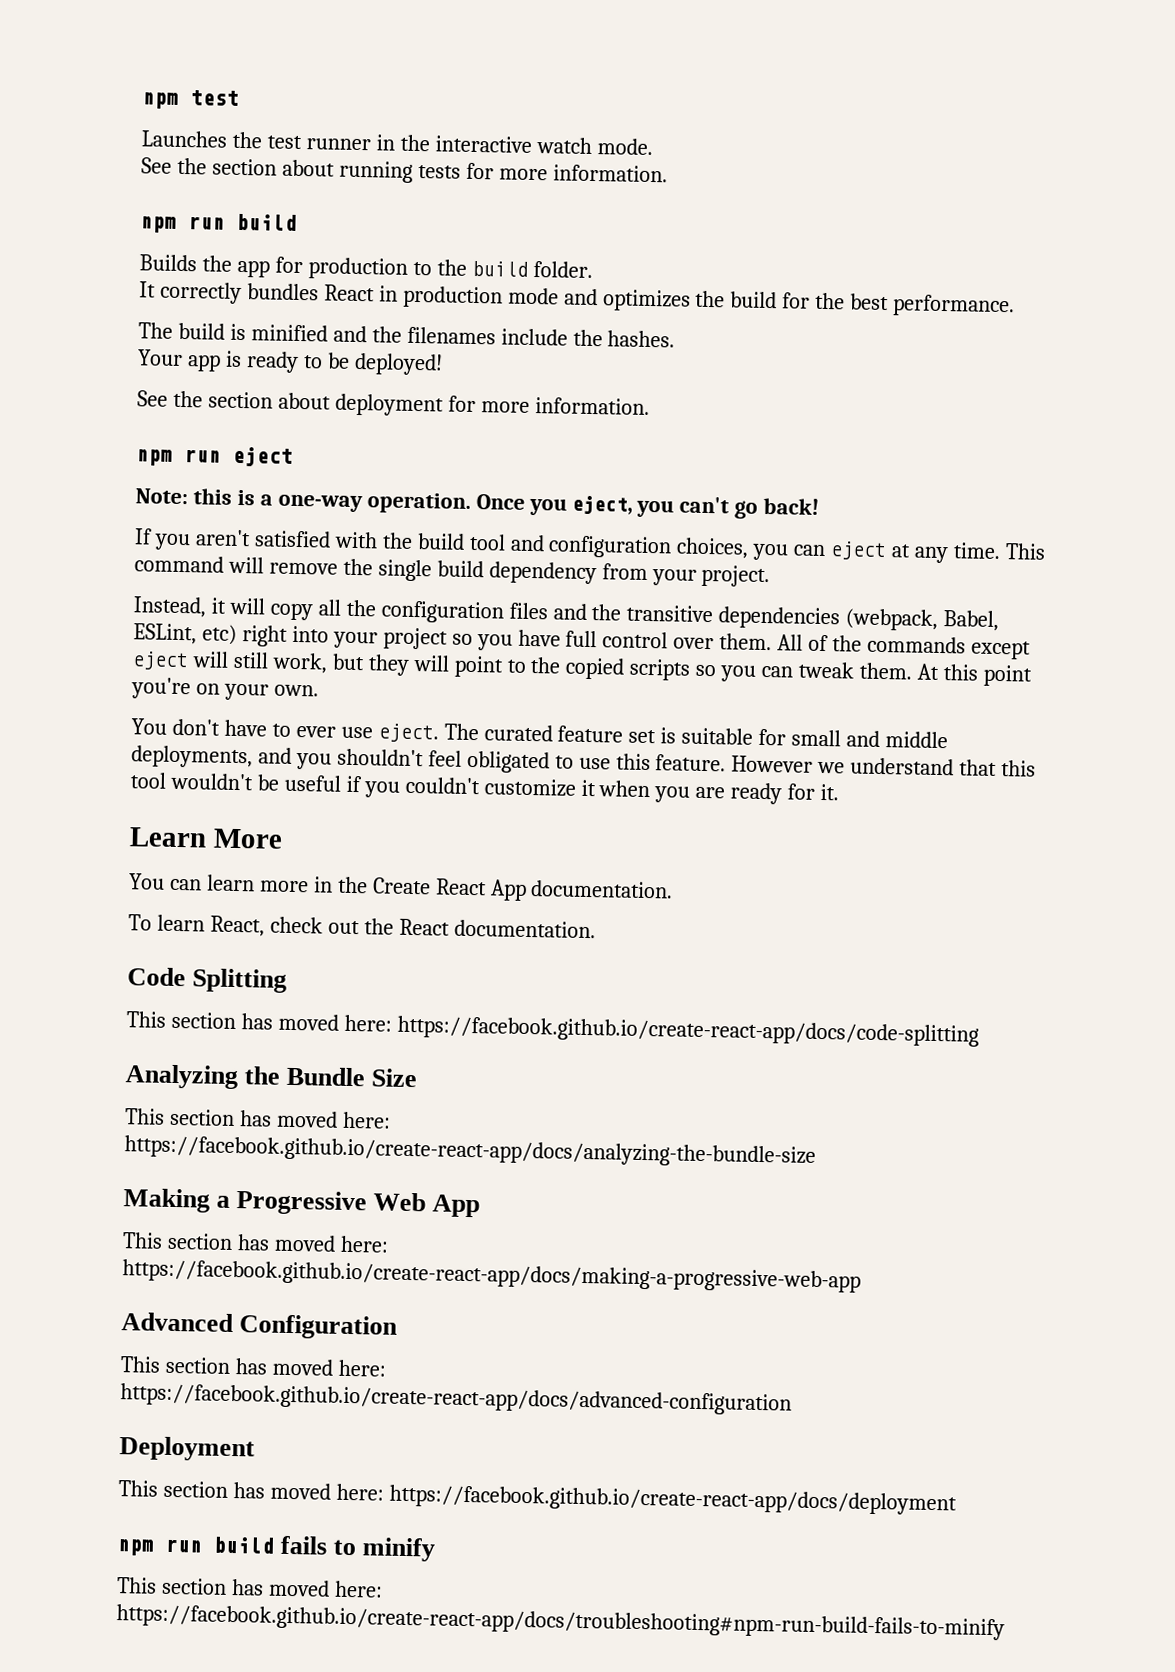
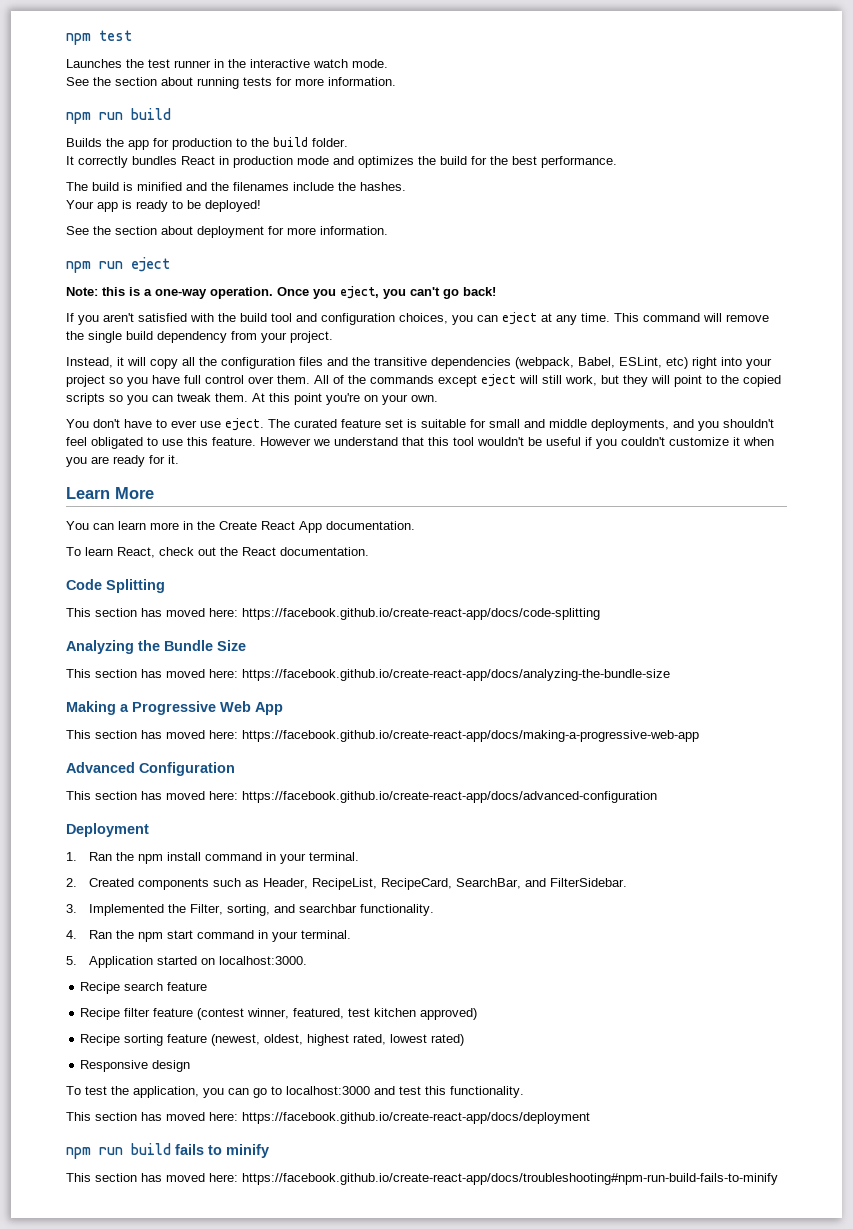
+ 1. Ran the npm install command in your terminal.
+ 2. Created components such as Header, RecipeList, RecipeCard, SearchBar, and FilterSidebar.
+ 3. Implemented the Filter, sorting, and searchbar functionality.
+ 4. Ran the npm start command in your terminal.
+ 5. Application started on localhost:3000.
+ Recipe search feature
+ Recipe filter feature (contest winner, featured, test kitchen approved)
+ Recipe sorting feature (newest, oldest, highest rated, lowest rated)
+ Responsive design
+ To test the application, you can go to localhost:3000 and test this functionality.

